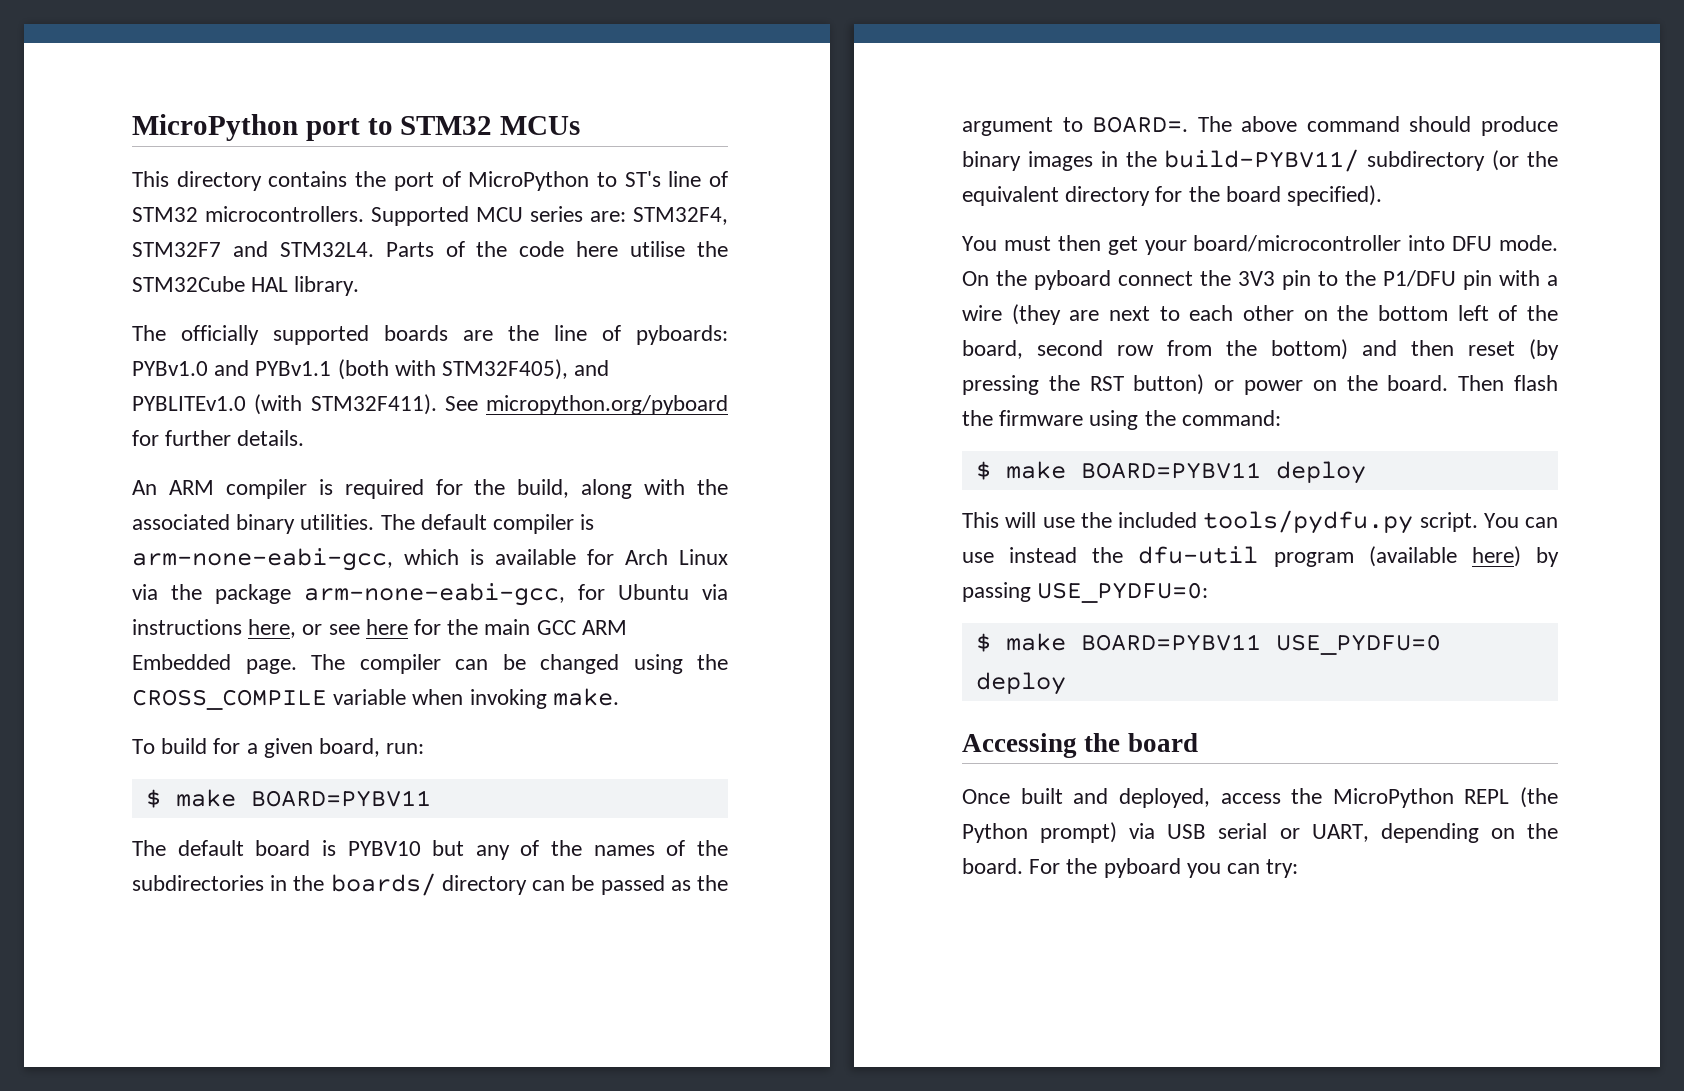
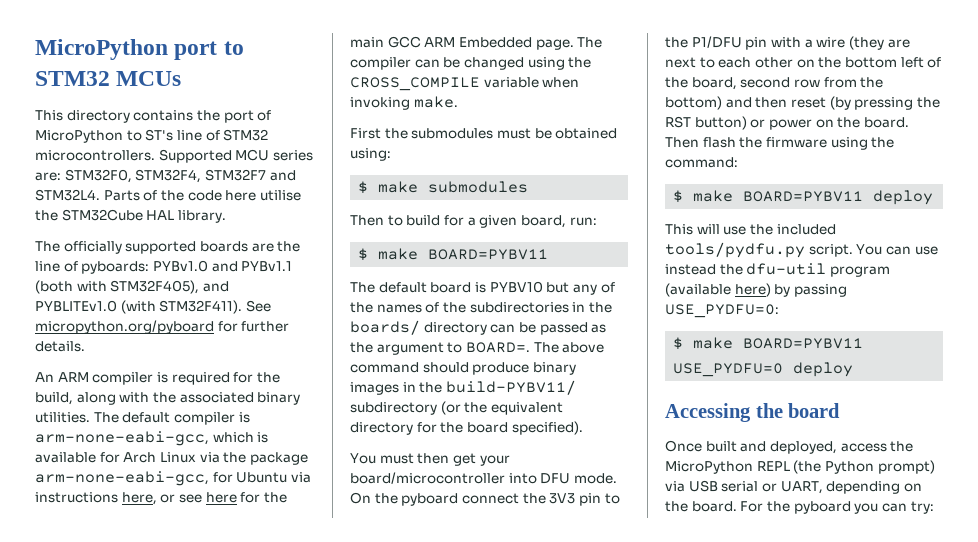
- Supported MCU series are: STM32F4, STM32F7 and STM32L4.
+ Supported MCU series are: STM32F0, STM32F4, STM32F7 and STM32L4.
- To build for a given board, run:
+ First the submodules must be obtained using:
+ $ make submodules
+ Then to build for a given board, run:

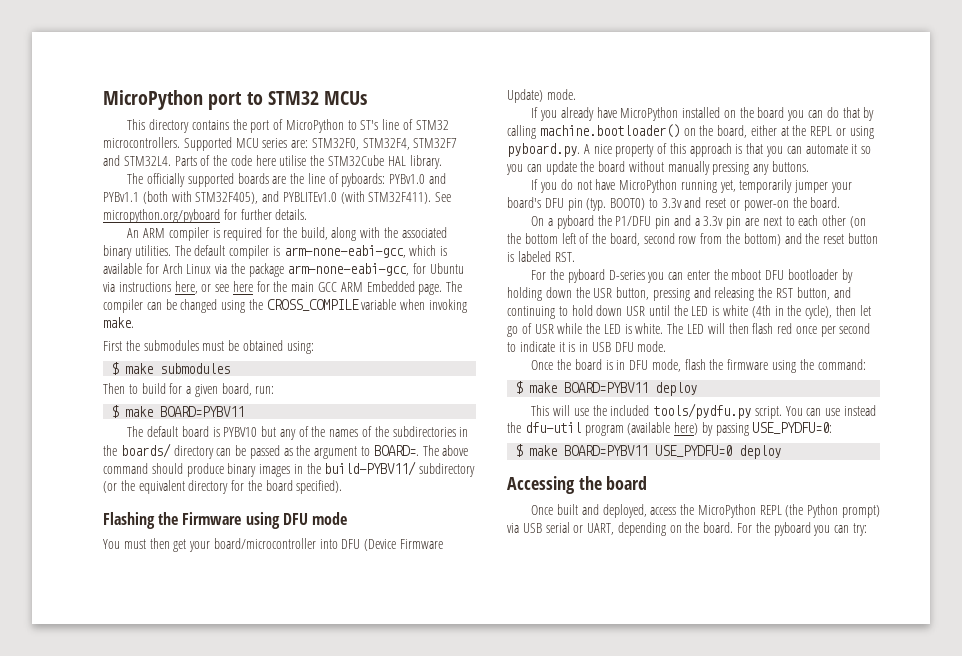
+ Flashing the Firmware using DFU mode
- You must then get your board/microcontroller into DFU mode. On the pyboard connect the 3V3 pin to the P1/DFU pin with a wire (they are next to each other on the bottom left of the board, second row from the bottom) and then reset (by pressing the RST button) or power on the board. Then flash the firmware using the command:
+ You must then get your board/microcontroller into DFU (Device Firmware Update) mode.
+ If you already have MicroPython installed on the board you can do that by calling machine.bootloader() on the board, either at the REPL or using pyboard.py. A nice property of this approach is that you can automate it so you can update the board without manually pressing any buttons.
+ If you do not have MicroPython running yet, temporarily jumper your board's DFU pin (typ. BOOT0) to 3.3v and reset or power-on the board.
+ On a pyboard the P1/DFU pin and a 3.3v pin are next to each other (on the bottom left of the board, second row from the bottom) and the reset button is labeled RST.
+ For the pyboard D-series you can enter the mboot DFU bootloader by holding down the USR button, pressing and releasing the RST button, and continuing to hold down USR until the LED is white (4th in the cycle), then let go of USR while the LED is white. The LED will then flash red once per second to indicate it is in USB DFU mode.
+ Once the board is in DFU mode, flash the firmware using the command:

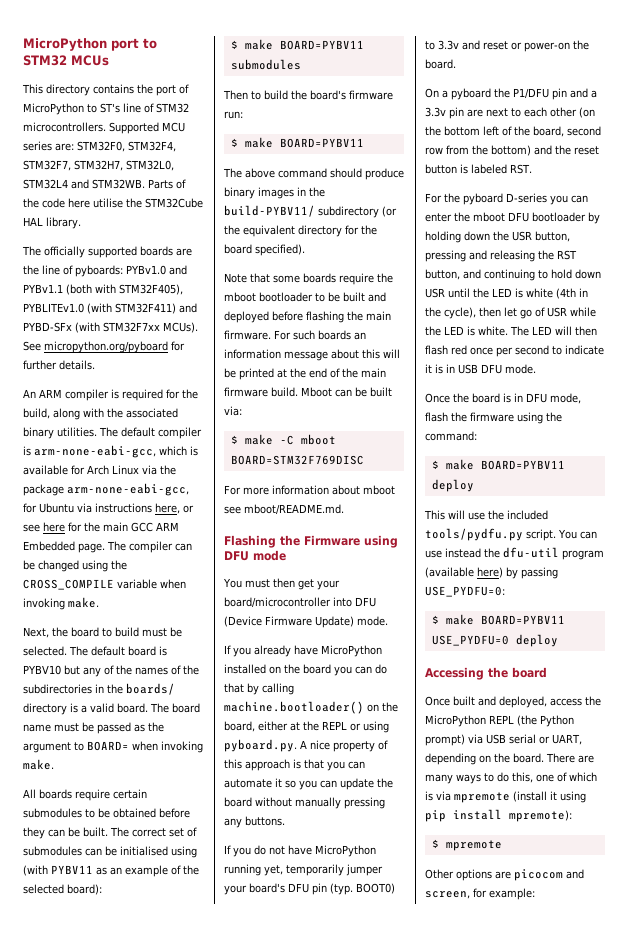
- Supported MCU series are: STM32F0, STM32F4, STM32F7 and STM32L4.
+ Supported MCU series are: STM32F0, STM32F4, STM32F7, STM32H7, STM32L0, STM32L4 and STM32WB.
- The officially supported boards are the line of pyboards: PYBv1.0 and PYBv1.1 (both with STM32F405), and PYBLITEv1.0 (with STM32F411).
+ The officially supported boards are the line of pyboards: PYBv1.0 and PYBv1.1 (both with STM32F405), PYBLITEv1.0 (with STM32F411) and PYBD-SFx (with STM32F7xx MCUs).
- First the submodules must be obtained using:
- $ make submodules
- Then to build for a given board, run:
+ Next, the board to build must be selected. The default board is PYBV10 but any of the names of the subdirectories in the boards/ directory is a valid board. The board name must be passed as the argument to BOARD= when invoking make.
+ All boards require certain submodules to be obtained before they can be built. The correct set of submodules can be initialised using (with PYBV11 as an example of the selected board):
+ $ make BOARD=PYBV11 submodules
+ Then to build the board's firmware run:
  $ make BOARD=PYBV11
- The default board is PYBV10 but any of the names of the subdirectories in the boards/ directory can be passed as the argument to BOARD=. The above command should produce binary images in the build-PYBV11/ subdirectory (or the equivalent directory for the board specified).
+ The above command should produce binary images in the build-PYBV11/ subdirectory (or the equivalent directory for the board specified).
+ Note that some boards require the mboot bootloader to be built and deployed before flashing the main firmware. For such boards an information message about this will be printed at the end of the main firmware build. Mboot can be built via:
+ $ make -C mboot BOARD=STM32F769DISC
+ For more information about mboot see mboot/README.md.
- For the pyboard you can try:
+ There are many ways to do this, one of which is via mpremote (install it using pip install mpremote):
+ $ mpremote
+ Other options are picocom and screen, for example:

